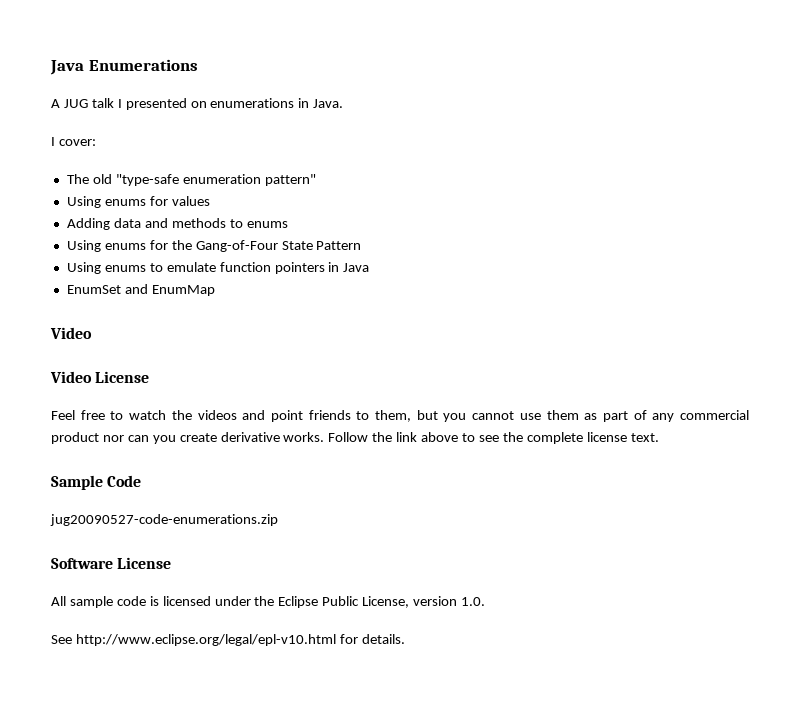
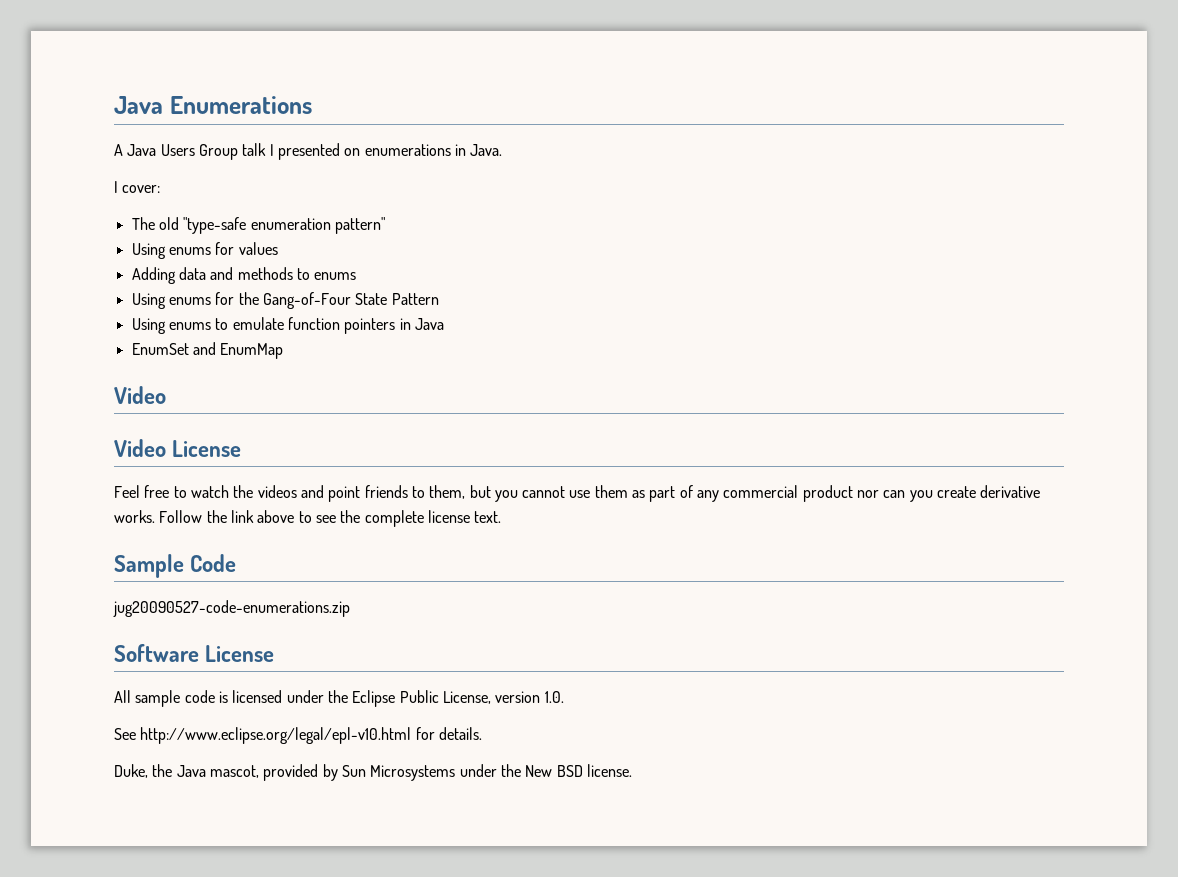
- A JUG talk I presented on enumerations in Java.
+ A Java Users Group talk I presented on enumerations in Java.
+ Duke, the Java mascot, provided by Sun Microsystems under the New BSD license.

